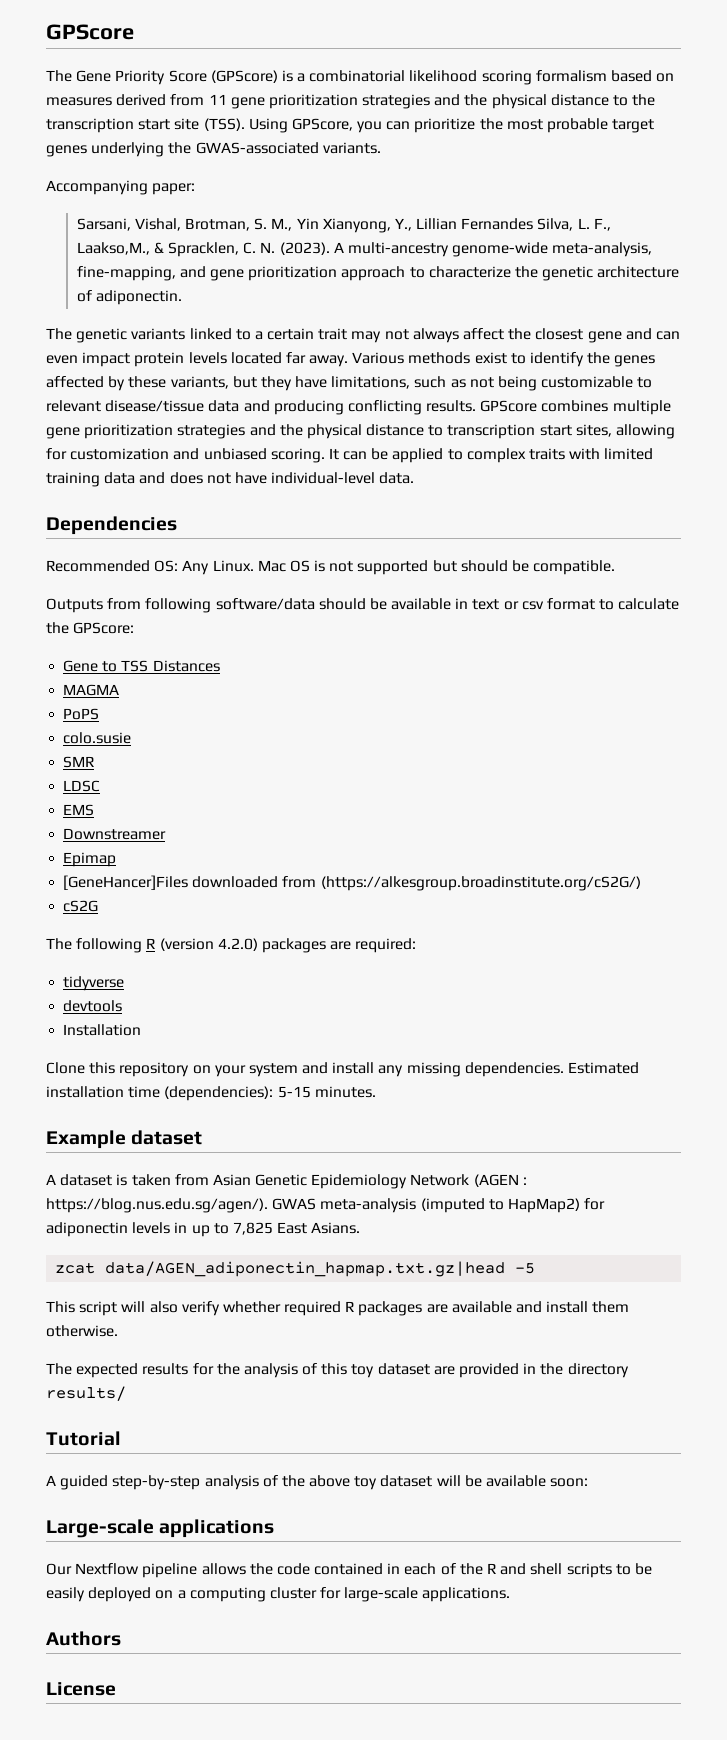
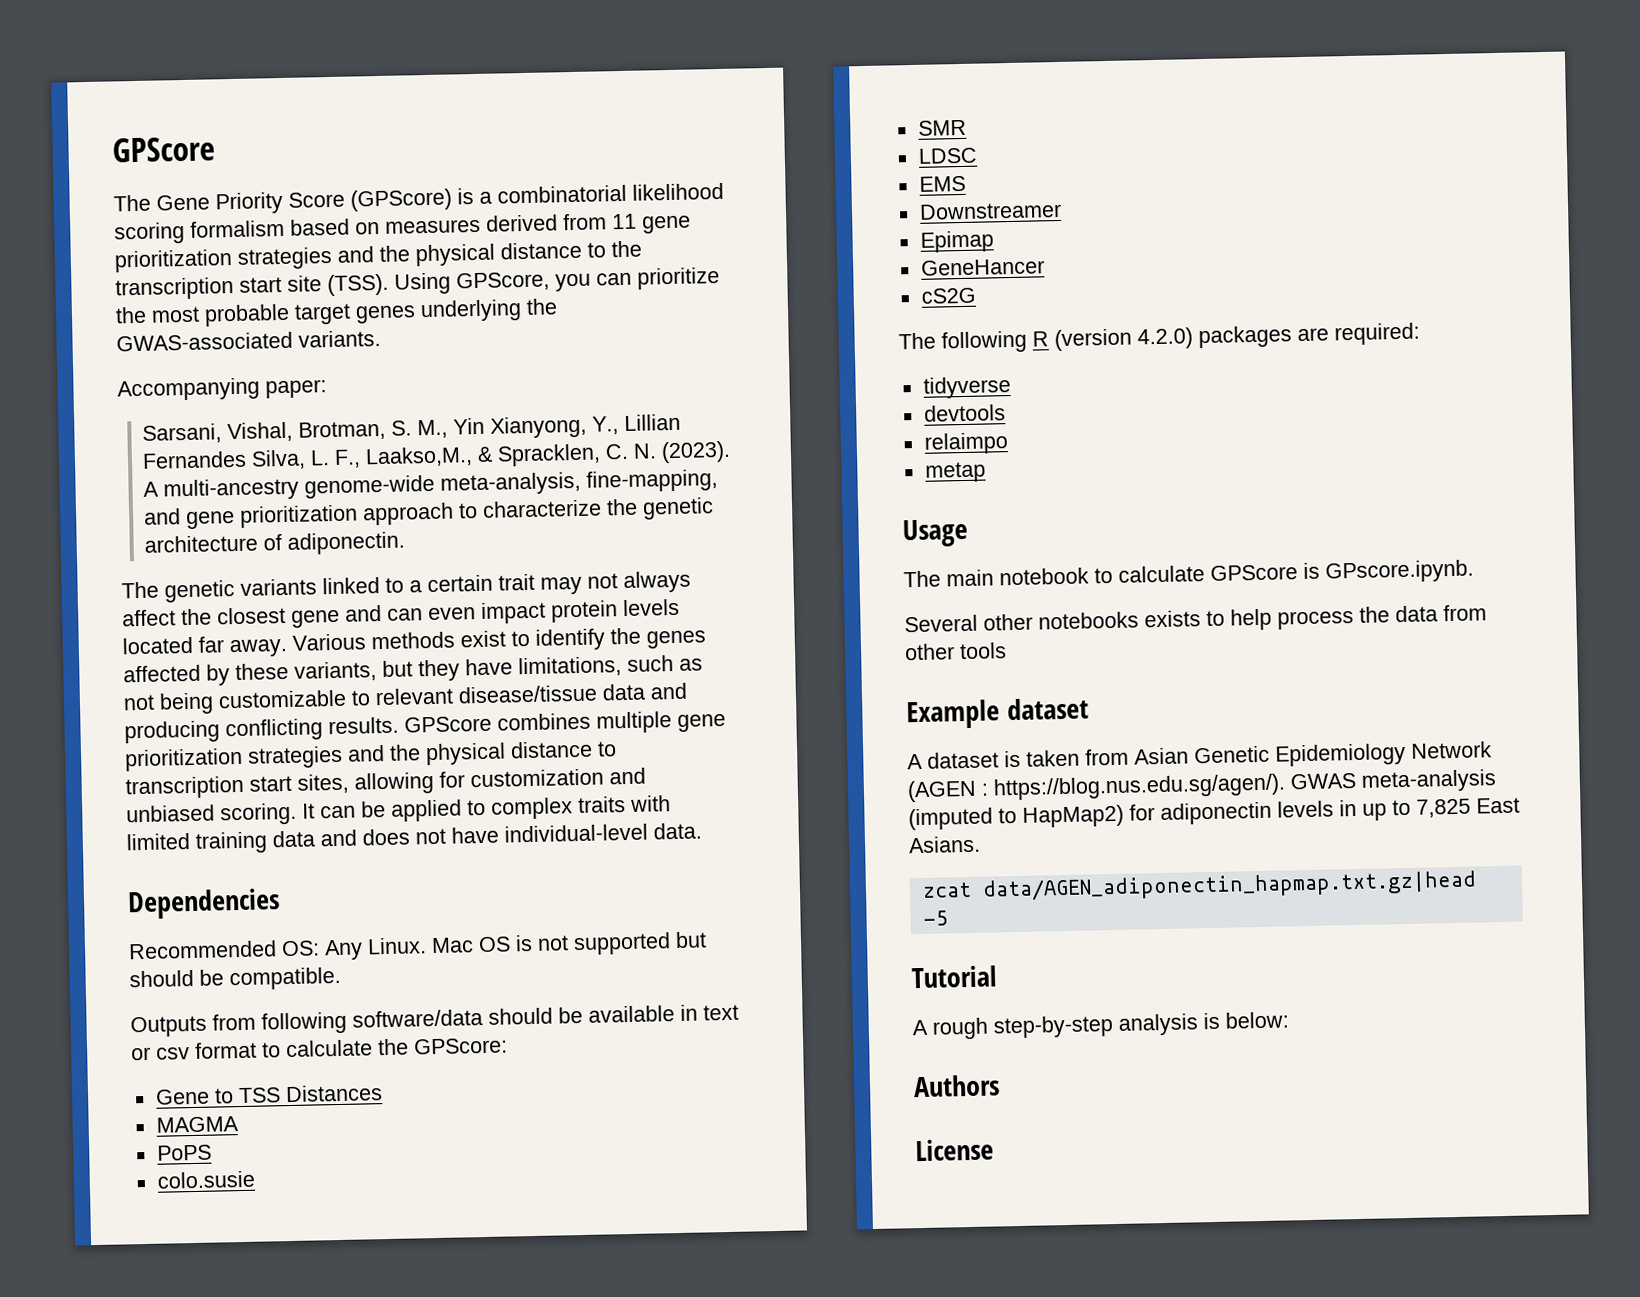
- [GeneHancer]Files downloaded from (https://alkesgroup.broadinstitute.org/cS2G/)
+ GeneHancer
- Installation
- Clone this repository on your system and install any missing dependencies. Estimated installation time (dependencies): 5-15 minutes.
+ relaimpo
+ metap
+ Usage
+ The main notebook to calculate GPScore is GPscore.ipynb.
+ Several other notebooks exists to help process the data from other tools
- This script will also verify whether required R packages are available and install them otherwise.
- The expected results for the analysis of this toy dataset are provided in the directory results/
- A guided step-by-step analysis of the above toy dataset will be available soon:
- Large-scale applications
- Our Nextflow pipeline allows the code contained in each of the R and shell scripts to be easily deployed on a computing cluster for large-scale applications.
+ A rough step-by-step analysis is below:

